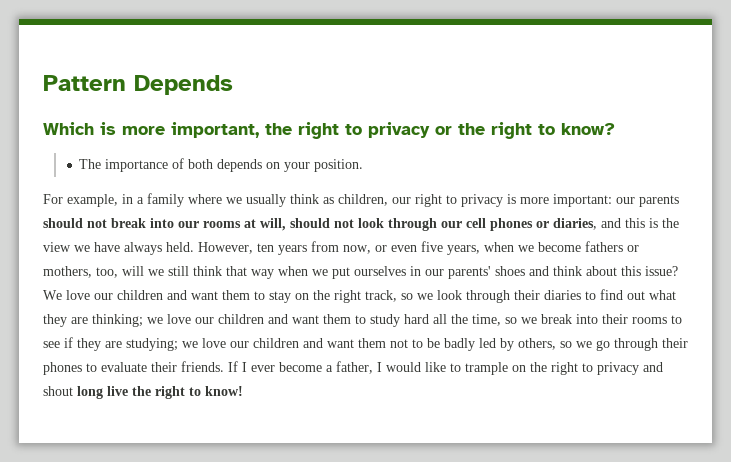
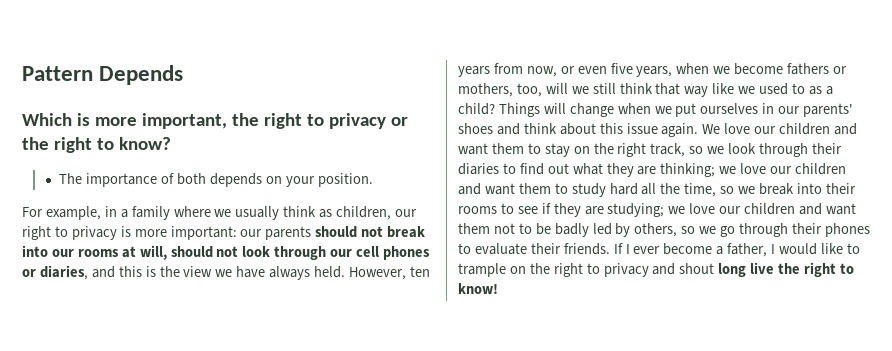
- However, ten years from now, or even five years, when we become fathers or mothers, too, will we still think that way when we put ourselves in our parents' shoes and think about this issue?
+ However, ten years from now, or even five years, when we become fathers or mothers, too, will we still think that way like we used to as a child? Things will change when we put ourselves in our parents' shoes and think about this issue again.

